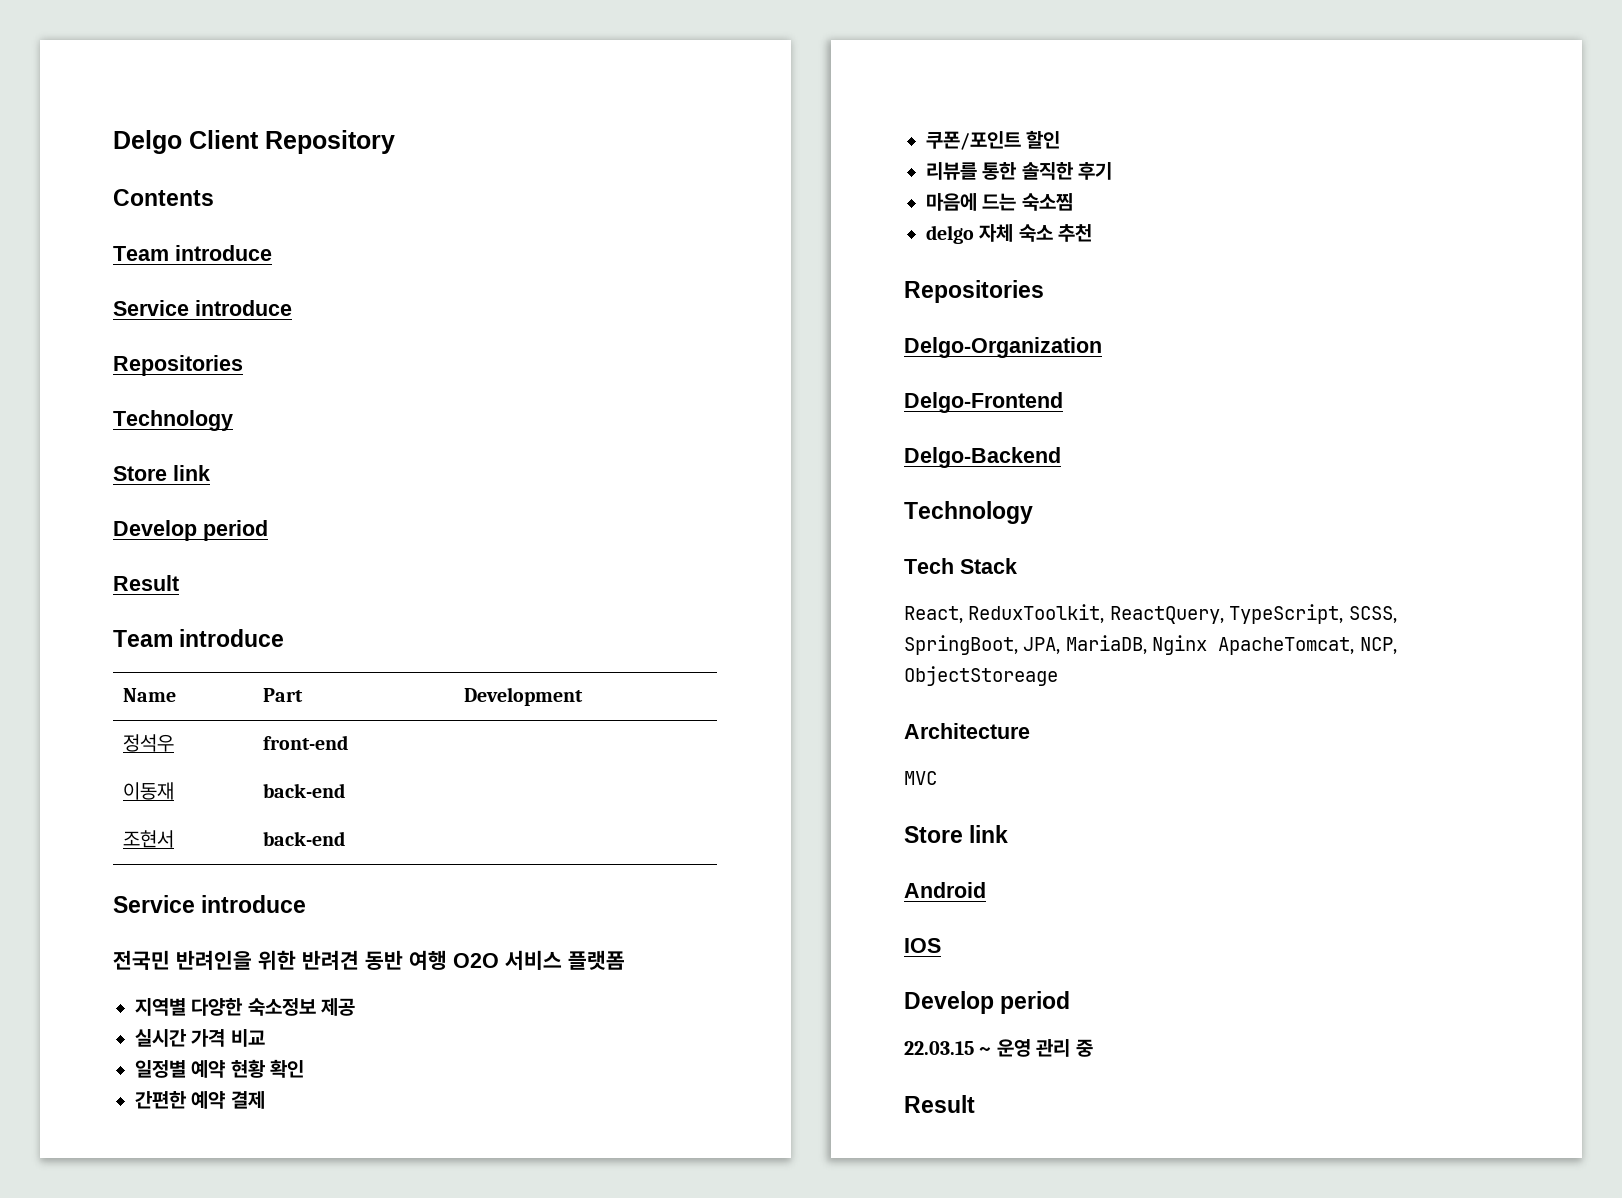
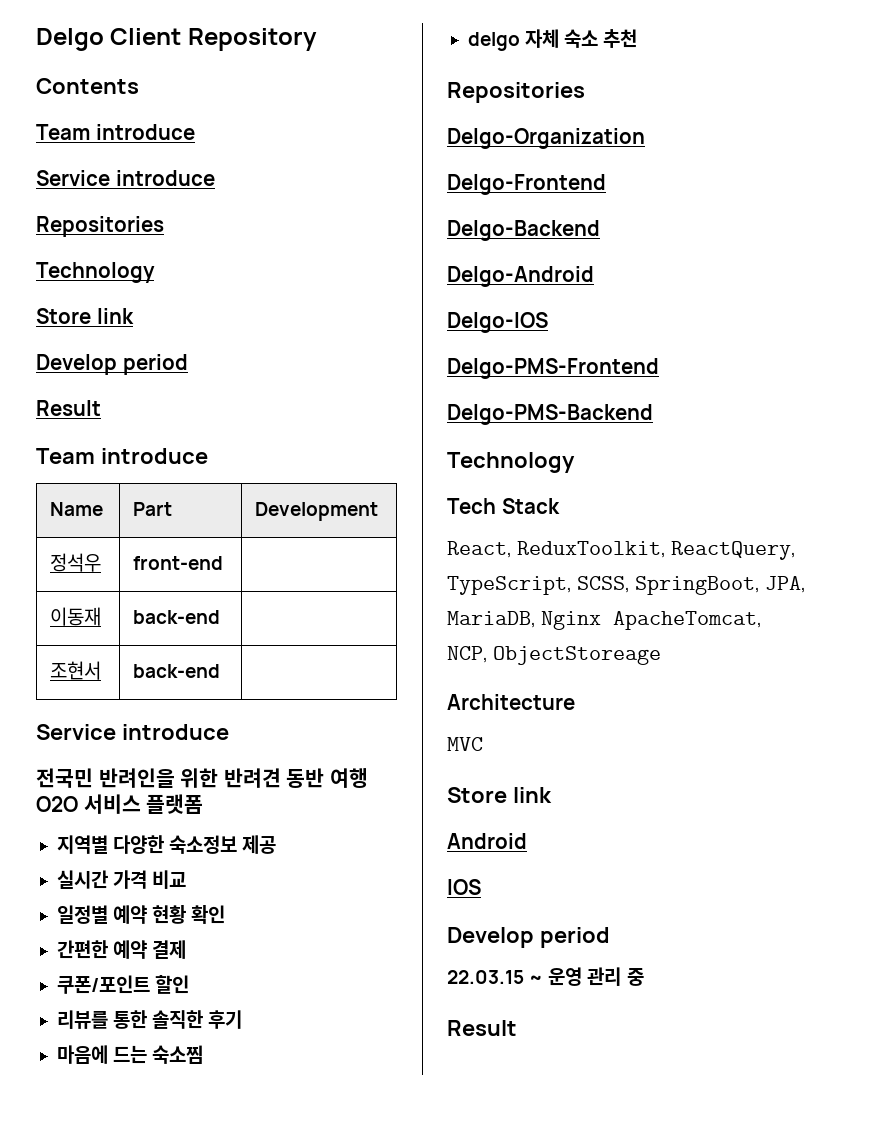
+ Delgo-Android
+ Delgo-IOS
+ Delgo-PMS-Frontend
+ Delgo-PMS-Backend

